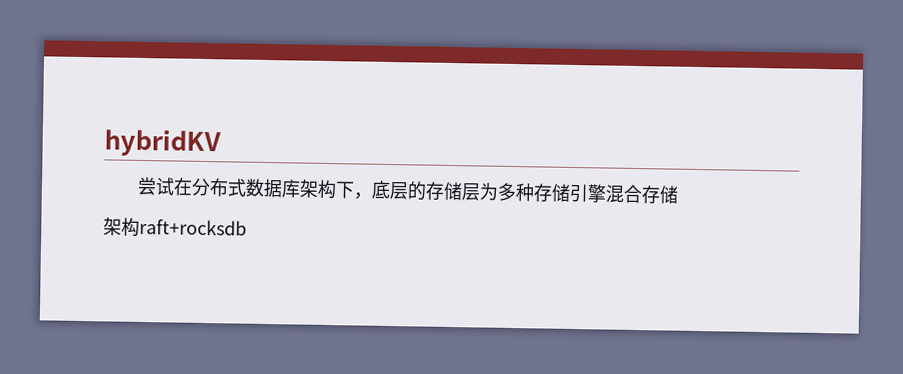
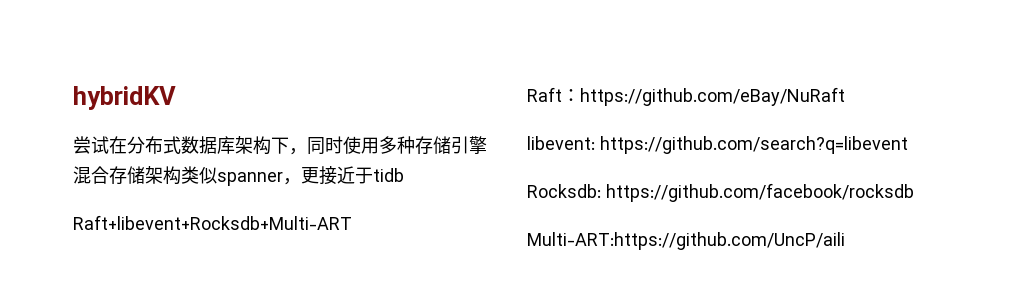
- 尝试在分布式数据库架构下，底层的存储层为多种存储引擎混合存储
- 架构raft+rocksdb
+ 尝试在分布式数据库架构下，同时使用多种存储引擎混合存储架构类似spanner，更接近于tidb
+ Raft+libevent+Rocksdb+Multi-ART
+ Raft：https://github.com/eBay/NuRaft
+ libevent: https://github.com/search?q=libevent
+ Rocksdb: https://github.com/facebook/rocksdb
+ Multi-ART:https://github.com/UncP/aili

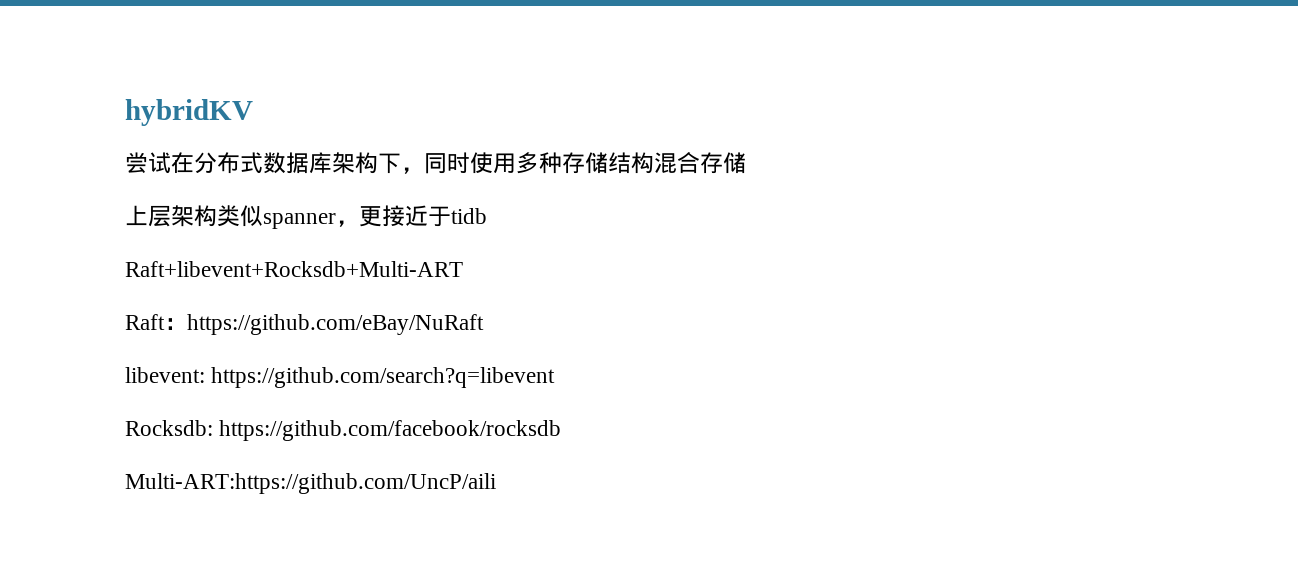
- 尝试在分布式数据库架构下，同时使用多种存储引擎混合存储架构类似spanner，更接近于tidb
+ 尝试在分布式数据库架构下，同时使用多种存储结构混合存储
+ 上层架构类似spanner，更接近于tidb

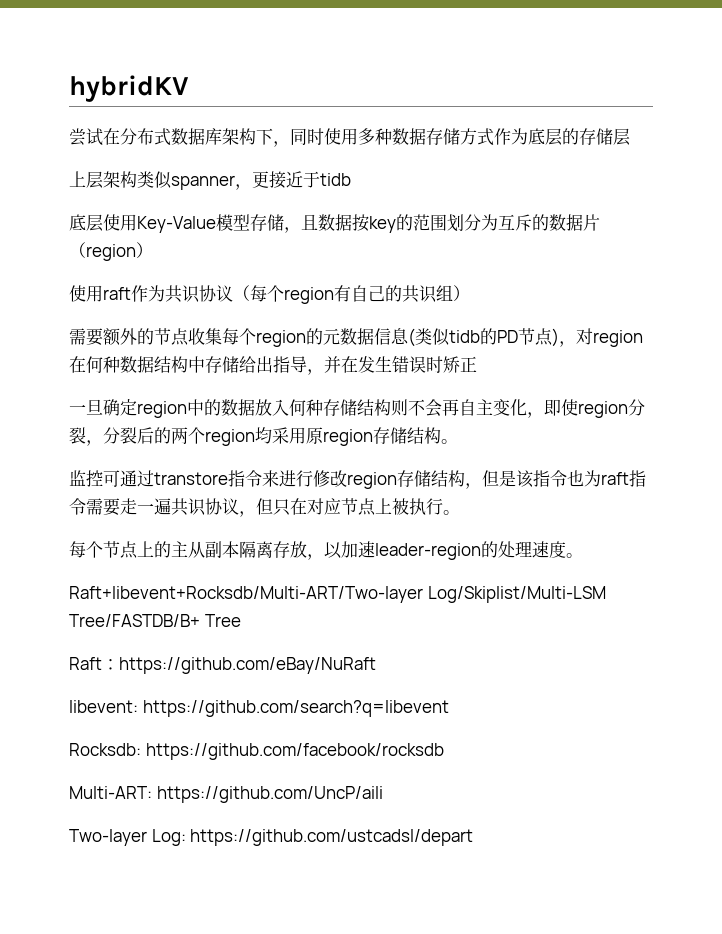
- 尝试在分布式数据库架构下，同时使用多种存储结构混合存储
+ 尝试在分布式数据库架构下，同时使用多种数据存储方式作为底层的存储层
- Raft+libevent+Rocksdb+Multi-ART
+ 底层使用Key-Value模型存储，且数据按key的范围划分为互斥的数据片（region）
+ 使用raft作为共识协议（每个region有自己的共识组）
+ 需要额外的节点收集每个region的元数据信息(类似tidb的PD节点)，对region在何种数据结构中存储给出指导，并在发生错误时矫正
+ 一旦确定region中的数据放入何种存储结构则不会再自主变化，即使region分裂，分裂后的两个region均采用原region存储结构。
+ 监控可通过transtore指令来进行修改region存储结构，但是该指令也为raft指令需要走一遍共识协议，但只在对应节点上被执行。
+ 每个节点上的主从副本隔离存放，以加速leader-region的处理速度。
+ Raft+libevent+Rocksdb/Multi-ART/Two-layer Log/Skiplist/Multi-LSM Tree/FASTDB/B+ Tree
- Multi-ART:https://github.com/UncP/aili
+ Multi-ART: https://github.com/UncP/aili
+ Two-layer Log: https://github.com/ustcadsl/depart

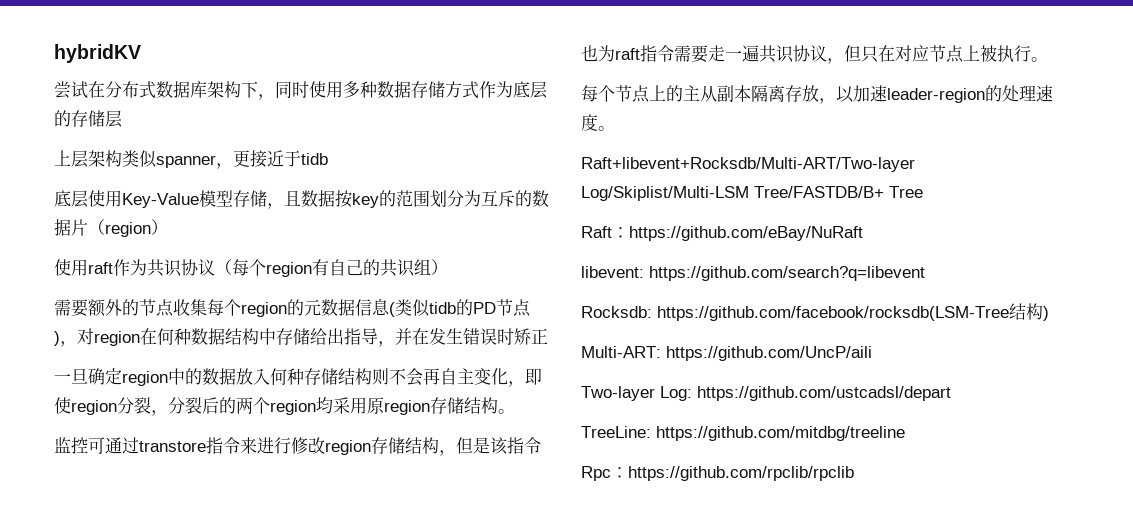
- Rocksdb: https://github.com/facebook/rocksdb
+ Rocksdb: https://github.com/facebook/rocksdb(LSM-Tree结构)
+ TreeLine: https://github.com/mitdbg/treeline
+ Rpc：https://github.com/rpclib/rpclib

